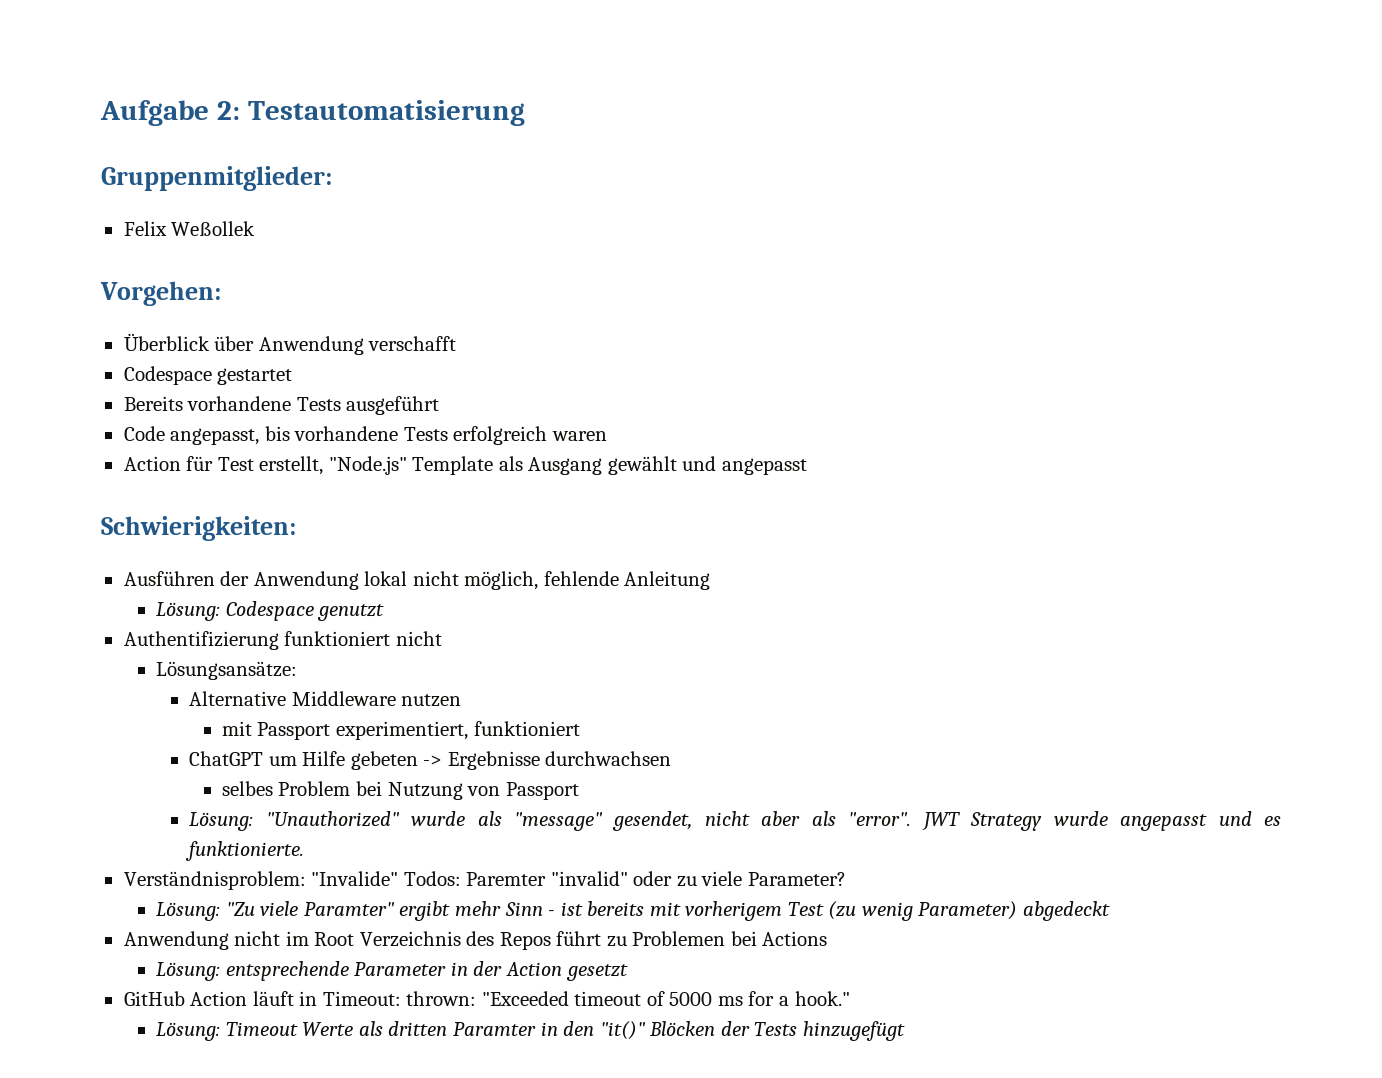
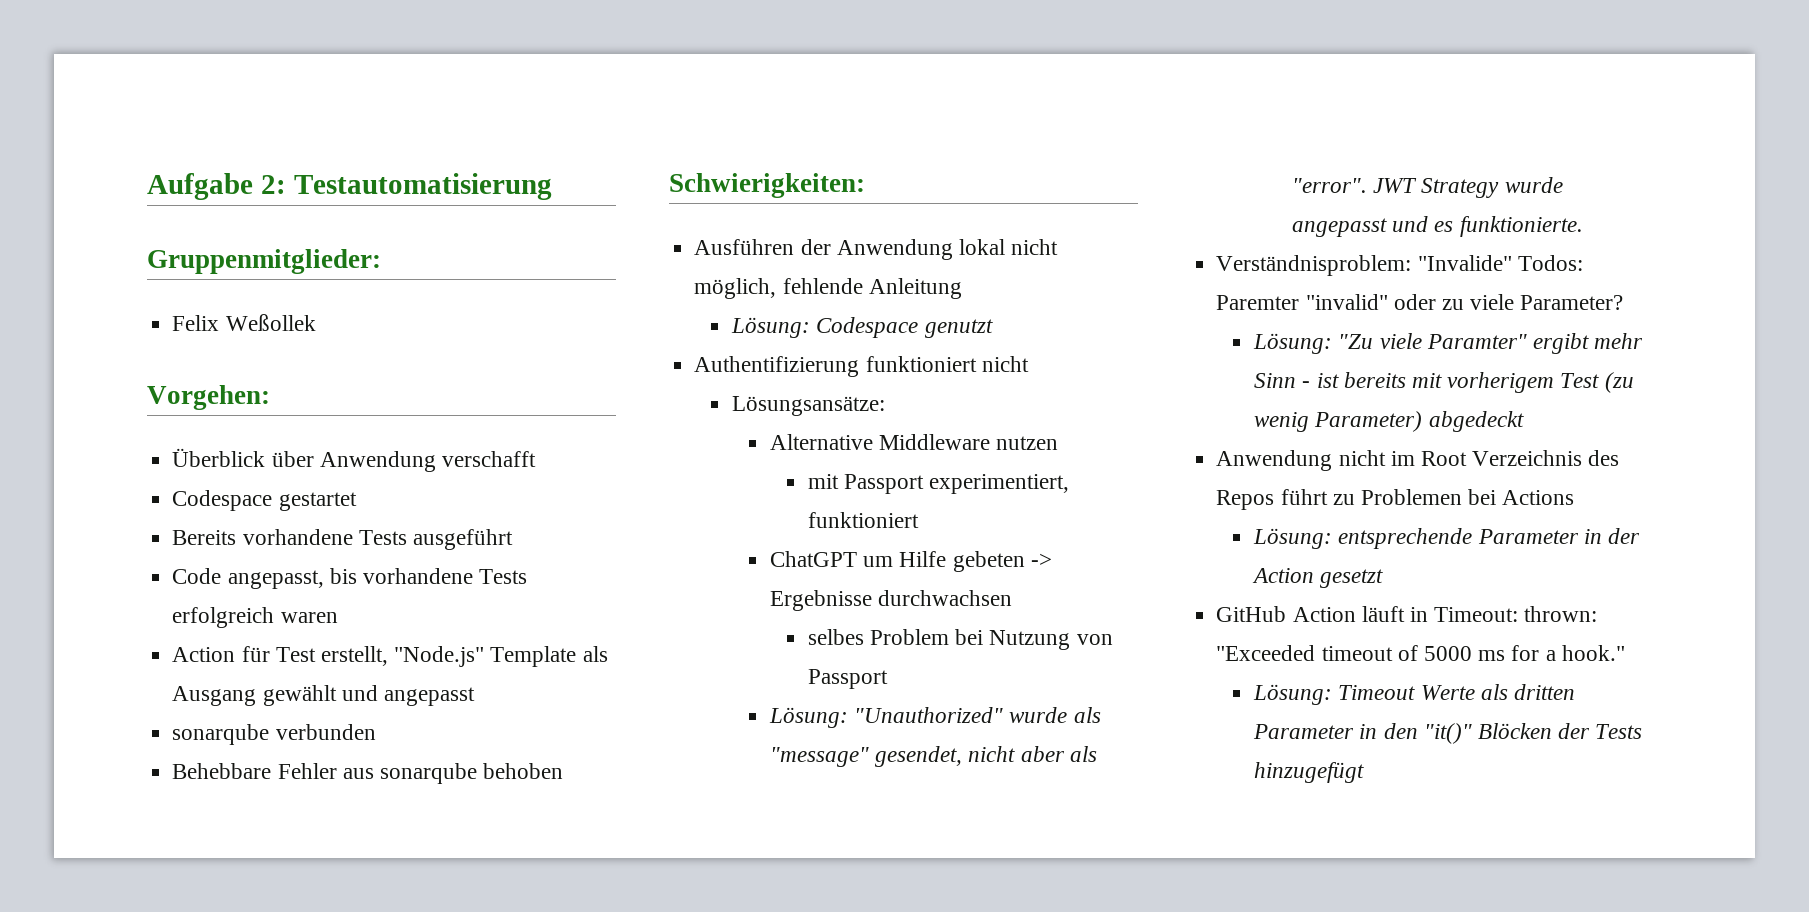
+ sonarqube verbunden
+ Behebbare Fehler aus sonarqube behoben
- Lösung: Timeout Werte als dritten Paramter in den "it()" Blöcken der Tests hinzugefügt
+ Lösung: Timeout Werte als dritten Parameter in den "it()" Blöcken der Tests hinzugefügt

